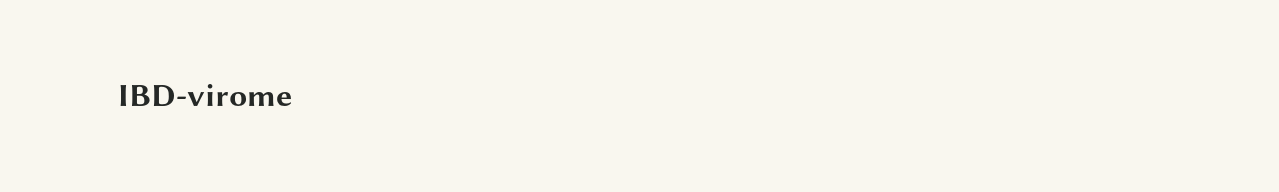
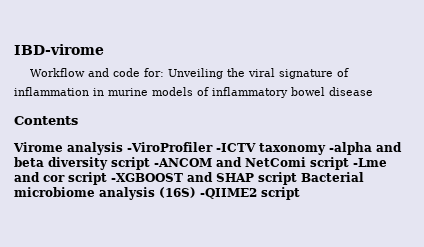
+ Workflow and code for: Unveiling the viral signature of inflammation in murine models of inflammatory bowel disease
+ Contents
+ Virome analysis -ViroProfiler -ICTV taxonomy -alpha and beta diversity script -ANCOM and NetComi script -Lme and cor script -XGBOOST and SHAP script Bacterial microbiome analysis (16S) -QIIME2 script

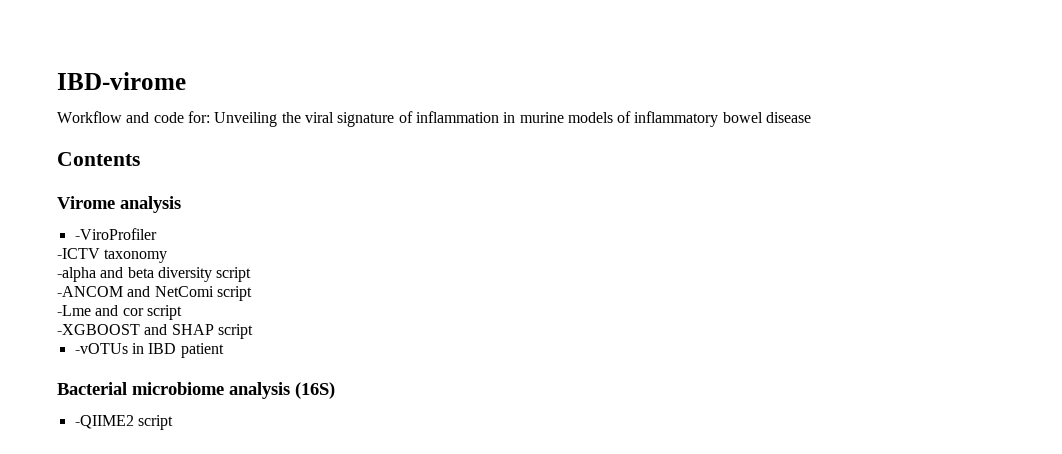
- Virome analysis -ViroProfiler -ICTV taxonomy -alpha and beta diversity script -ANCOM and NetComi script -Lme and cor script -XGBOOST and SHAP script Bacterial microbiome analysis (16S) -QIIME2 script
+ Virome analysis
+ -ViroProfiler
+ -ICTV taxonomy
+ -alpha and beta diversity script
+ -ANCOM and NetComi script
+ -Lme and cor script
+ -XGBOOST and SHAP script
+ -vOTUs in IBD patient
+ Bacterial microbiome analysis (16S)
+ -QIIME2 script

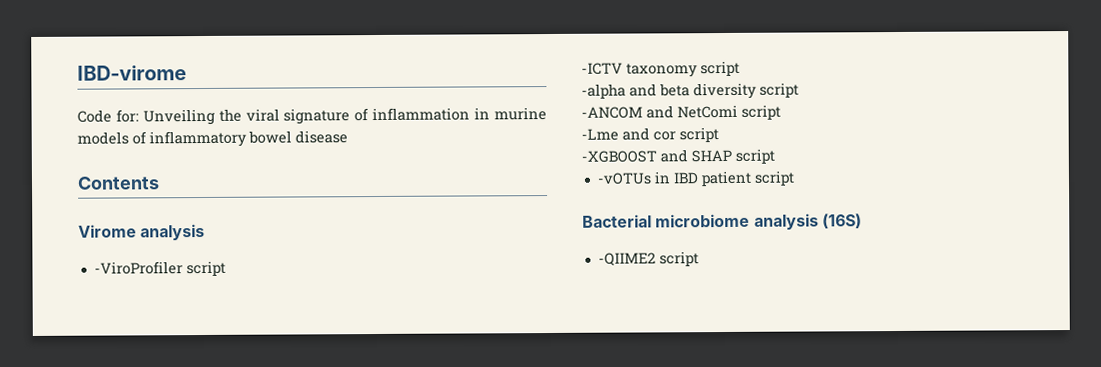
- Workflow and code for: Unveiling the viral signature of inflammation in murine models of inflammatory bowel disease
+ Code for: Unveiling the viral signature of inflammation in murine models of inflammatory bowel disease
- -ViroProfiler
+ -ViroProfiler script
- -ICTV taxonomy
+ -ICTV taxonomy script
- -vOTUs in IBD patient
+ -vOTUs in IBD patient script

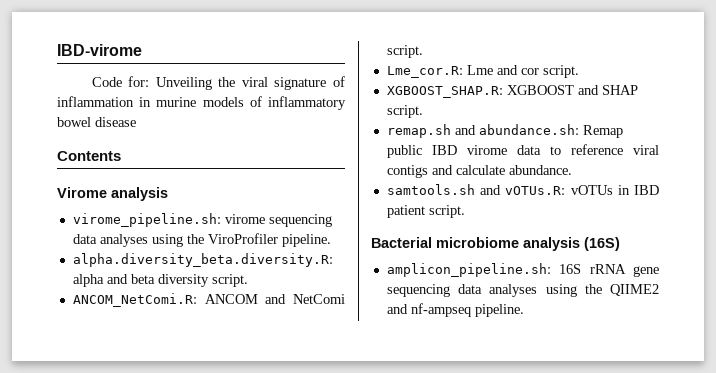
- -ViroProfiler script
- -ICTV taxonomy script
- -alpha and beta diversity script
- -ANCOM and NetComi script
- -Lme and cor script
- -XGBOOST and SHAP script
- -vOTUs in IBD patient script
+ virome_pipeline.sh: virome sequencing data analyses using the ViroProfiler pipeline.
+ alpha.diversity_beta.diversity.R: alpha and beta diversity script.
+ ANCOM_NetComi.R: ANCOM and NetComi script.
+ Lme_cor.R: Lme and cor script.
+ XGBOOST_SHAP.R: XGBOOST and SHAP script.
+ remap.sh and abundance.sh: Remap public IBD virome data to reference viral contigs and calculate abundance.
+ samtools.sh and vOTUs.R: vOTUs in IBD patient script.
- -QIIME2 script
+ amplicon_pipeline.sh: 16S rRNA gene sequencing data analyses using the QIIME2 and nf-ampseq pipeline.

